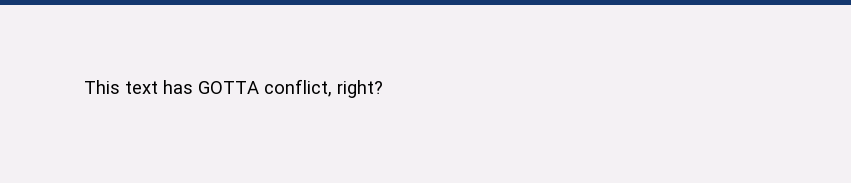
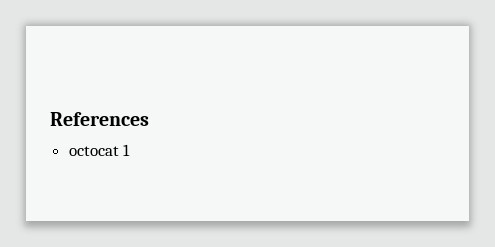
- This text has GOTTA conflict, right?
+ References
+ octocat 1

